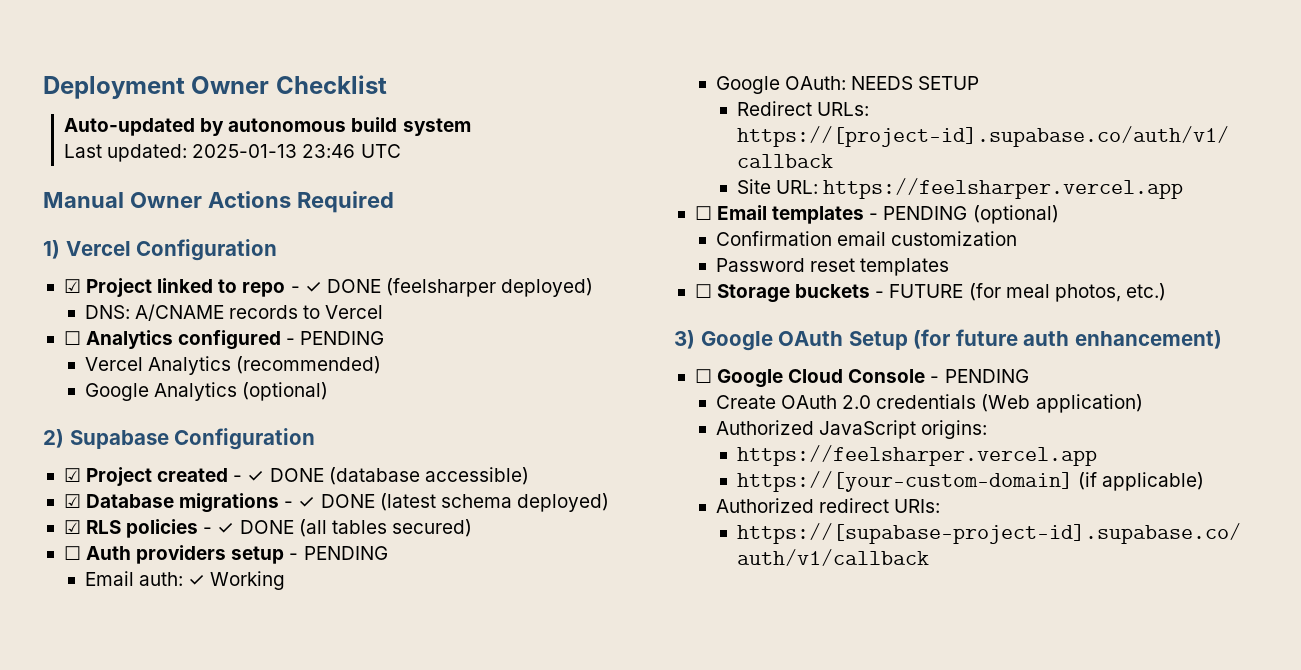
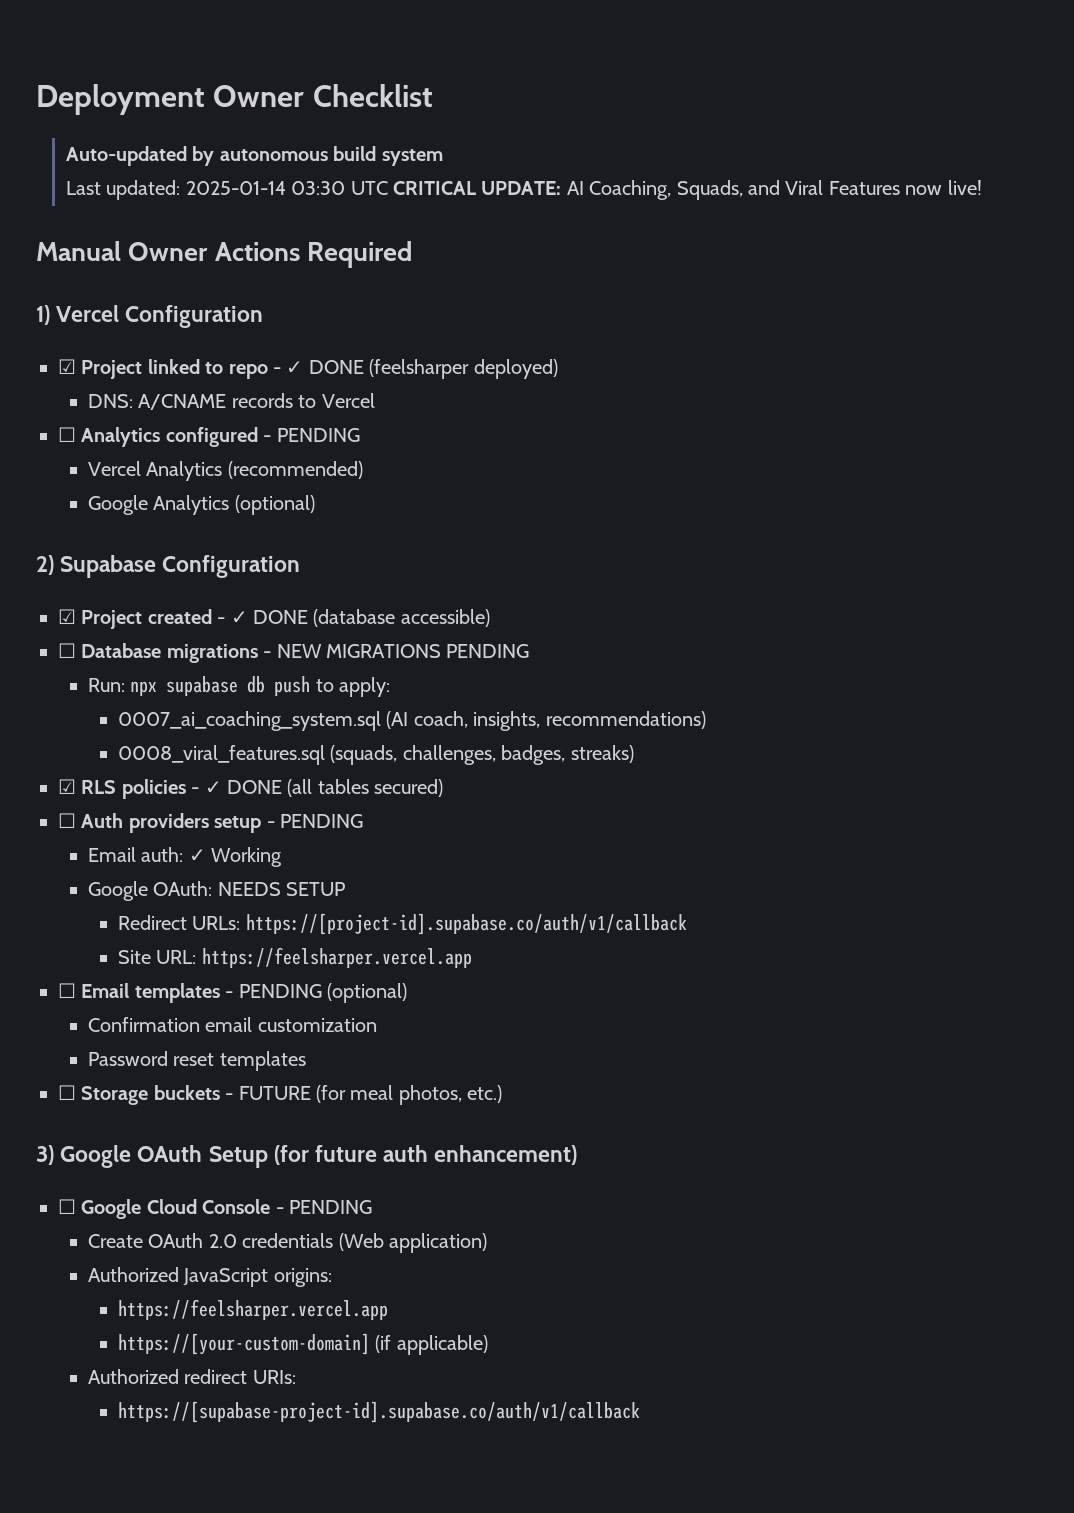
- Last updated: 2025-01-13 23:46 UTC
+ Last updated: 2025-01-14 03:30 UTC CRITICAL UPDATE: AI Coaching, Squads, and Viral Features now live!
- ☑ Database migrations - ✓ DONE (latest schema deployed)
+ ☐ Database migrations - NEW MIGRATIONS PENDING
+ Run: npx supabase db push to apply:
+ 0007_ai_coaching_system.sql (AI coach, insights, recommendations)
+ 0008_viral_features.sql (squads, challenges, badges, streaks)

